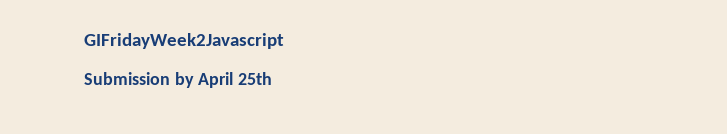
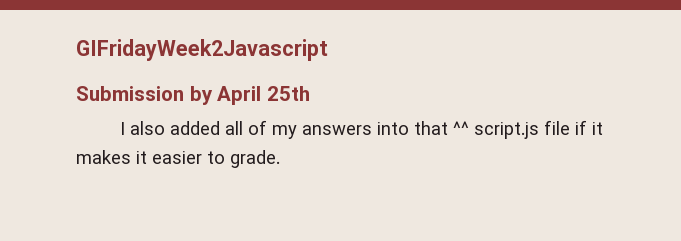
+ I also added all of my answers into that ^^ script.js file if it makes it easier to grade.

